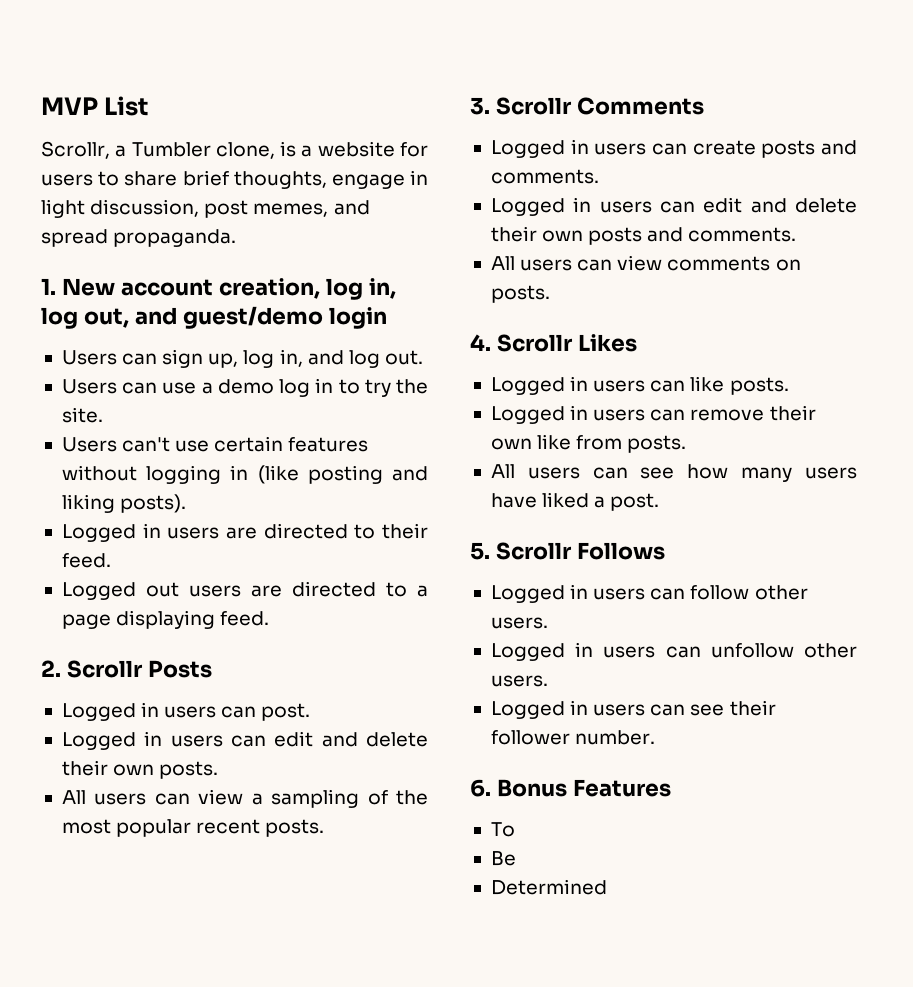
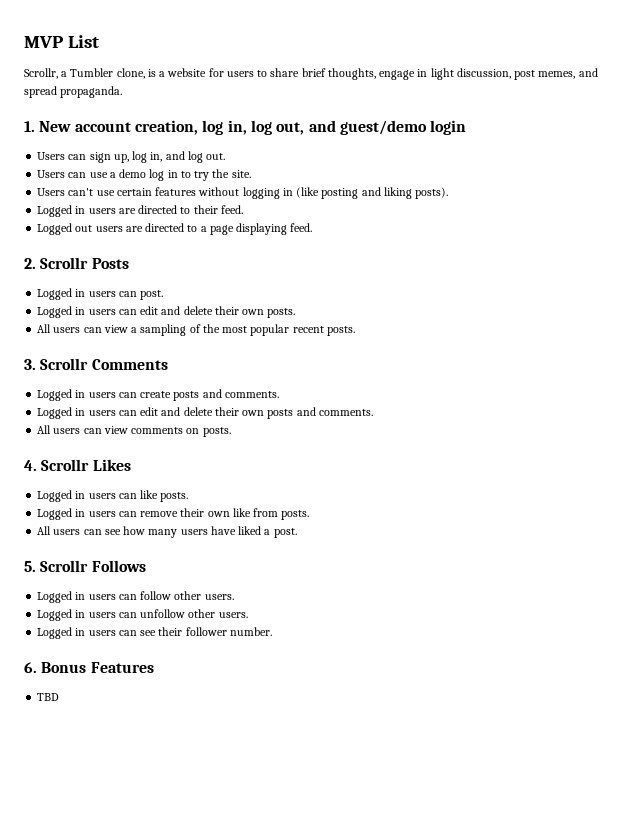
- To
- Be
- Determined
+ TBD

